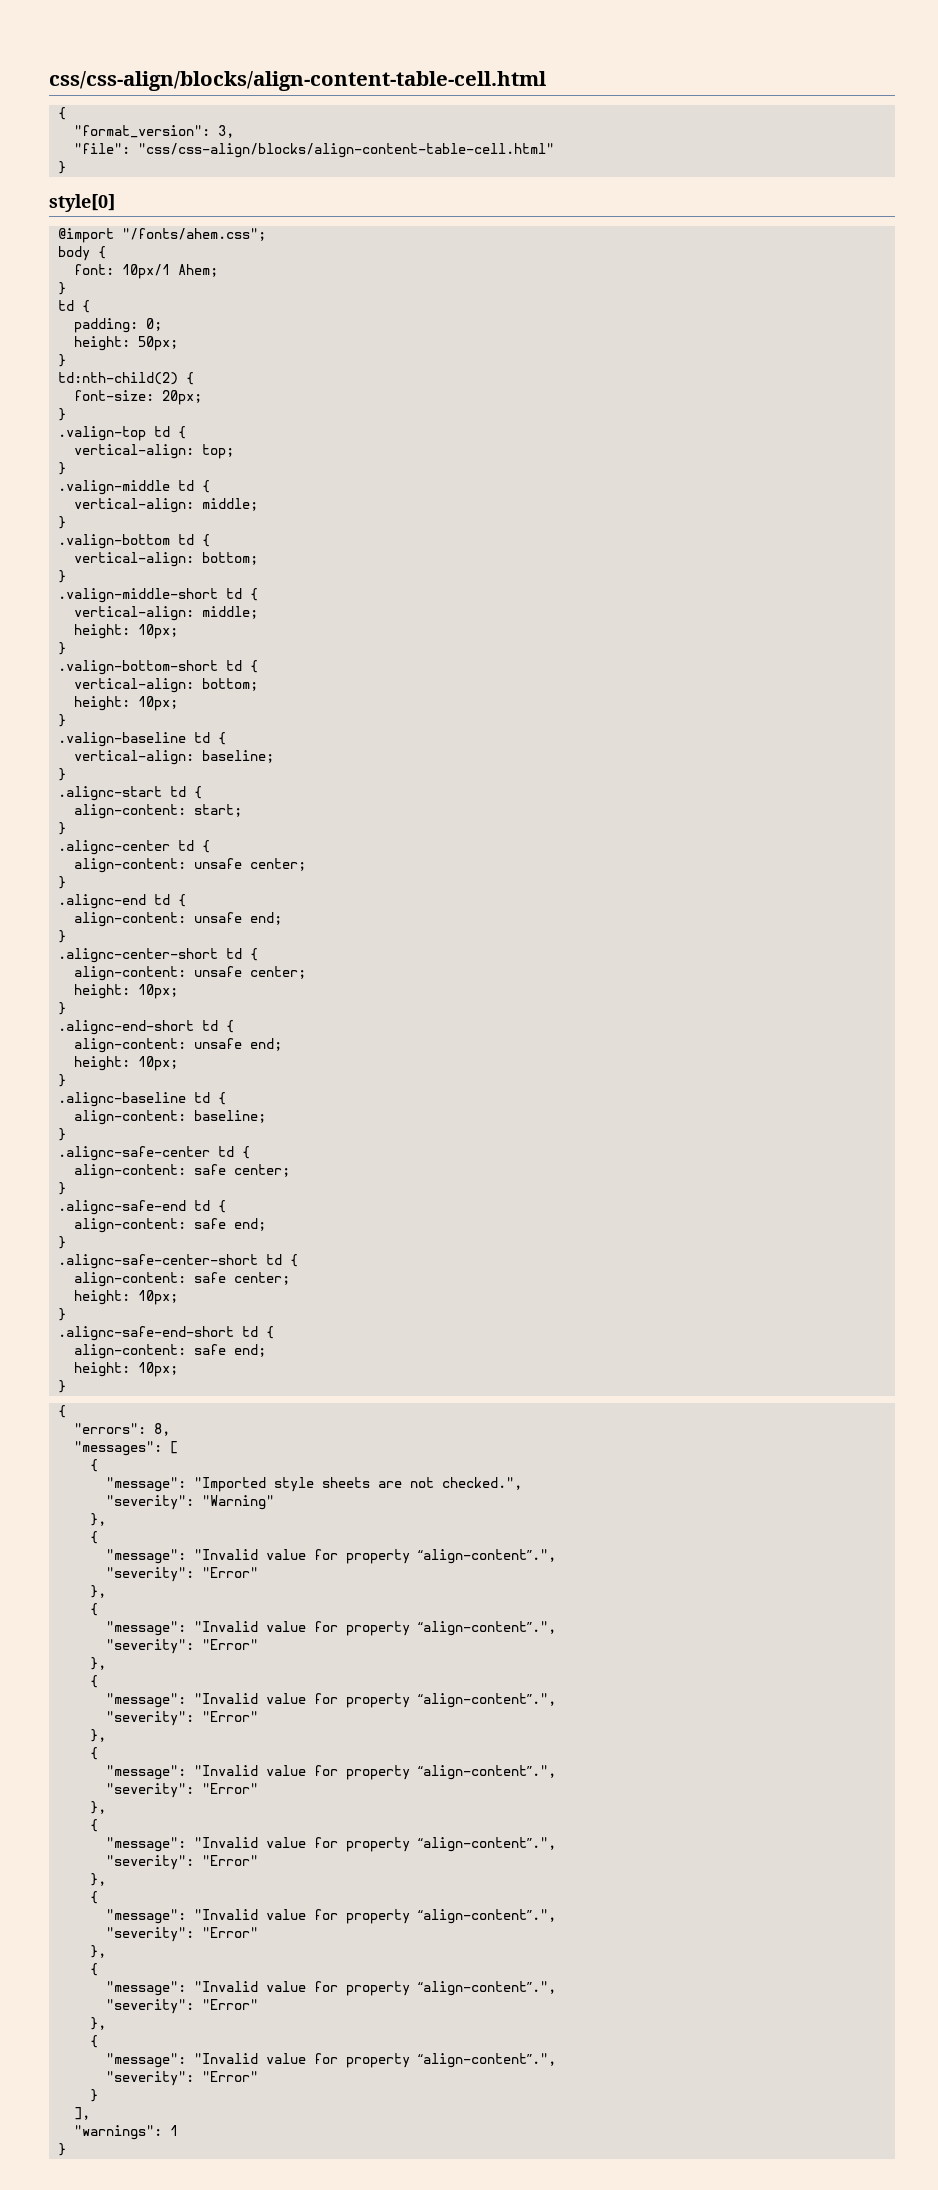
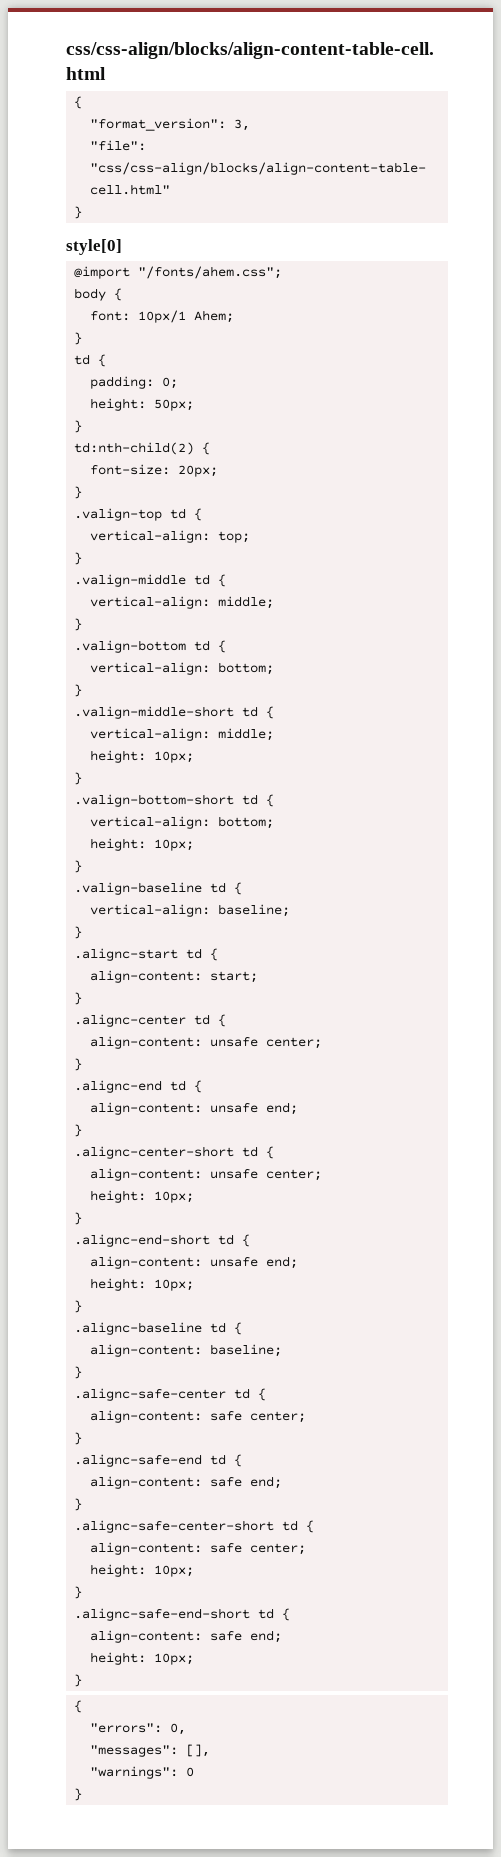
- "errors": 8,
+ "errors": 0,
- "messages": [
- {
- "message": "Imported style sheets are not checked.",
- "severity": "Warning"
- },
- {
- "message": "Invalid value for property “align-content”.",
- "severity": "Error"
- },
- {
- "message": "Invalid value for property “align-content”.",
- "severity": "Error"
- },
- {
- "message": "Invalid value for property “align-content”.",
- "severity": "Error"
- },
- {
- "message": "Invalid value for property “align-content”.",
- "severity": "Error"
- },
- {
- "message": "Invalid value for property “align-content”.",
- "severity": "Error"
- },
- {
- "message": "Invalid value for property “align-content”.",
- "severity": "Error"
- },
- {
- "message": "Invalid value for property “align-content”.",
- "severity": "Error"
- },
- {
- "message": "Invalid value for property “align-content”.",
- "severity": "Error"
- }
- ],
- "warnings": 1
+ "messages": [],
+ "warnings": 0

